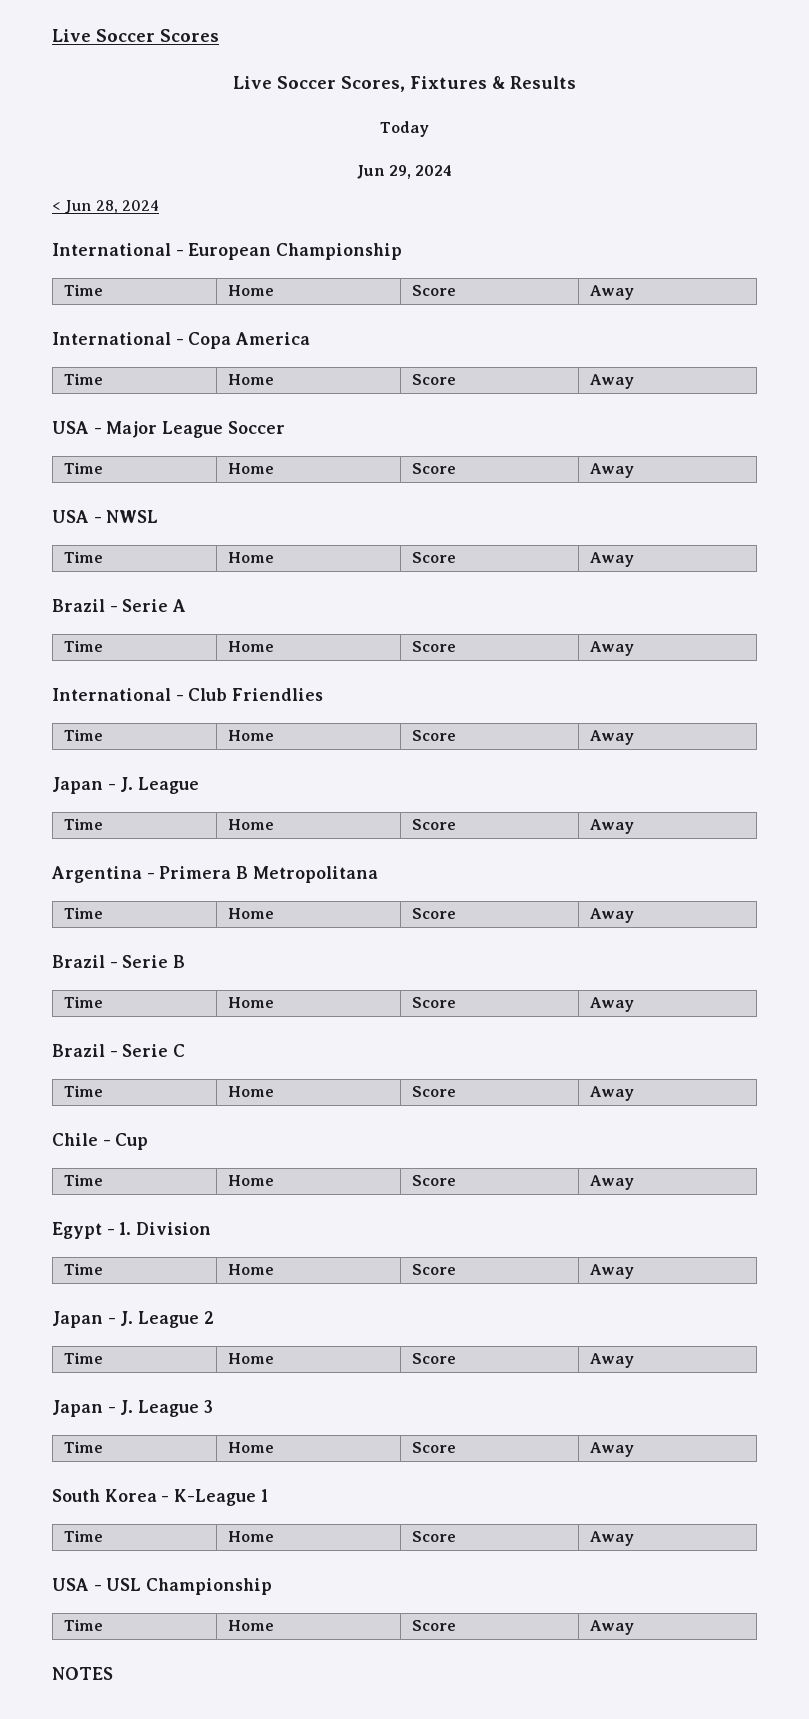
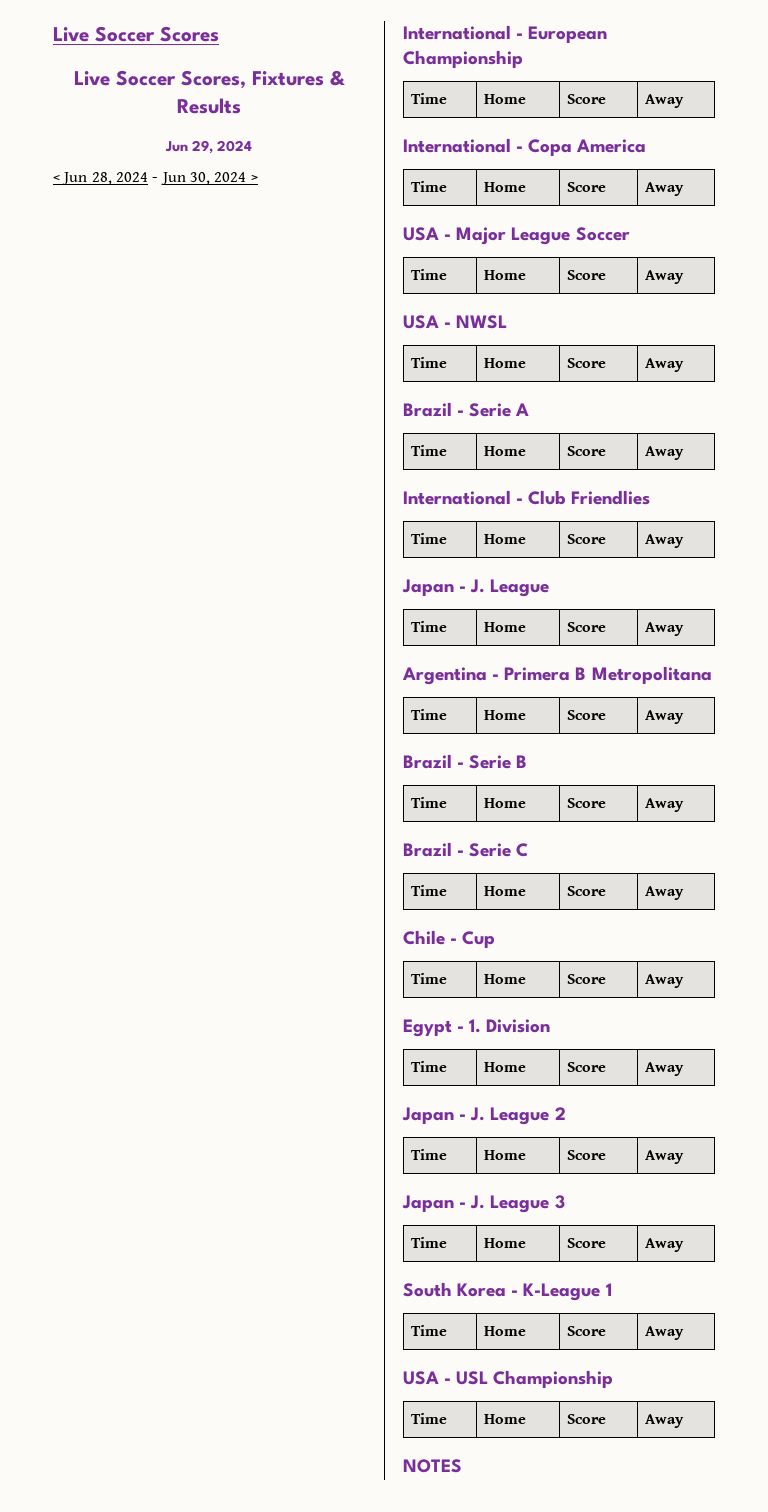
- Today
- < Jun 28, 2024
+ < Jun 28, 2024 - Jun 30, 2024 >

